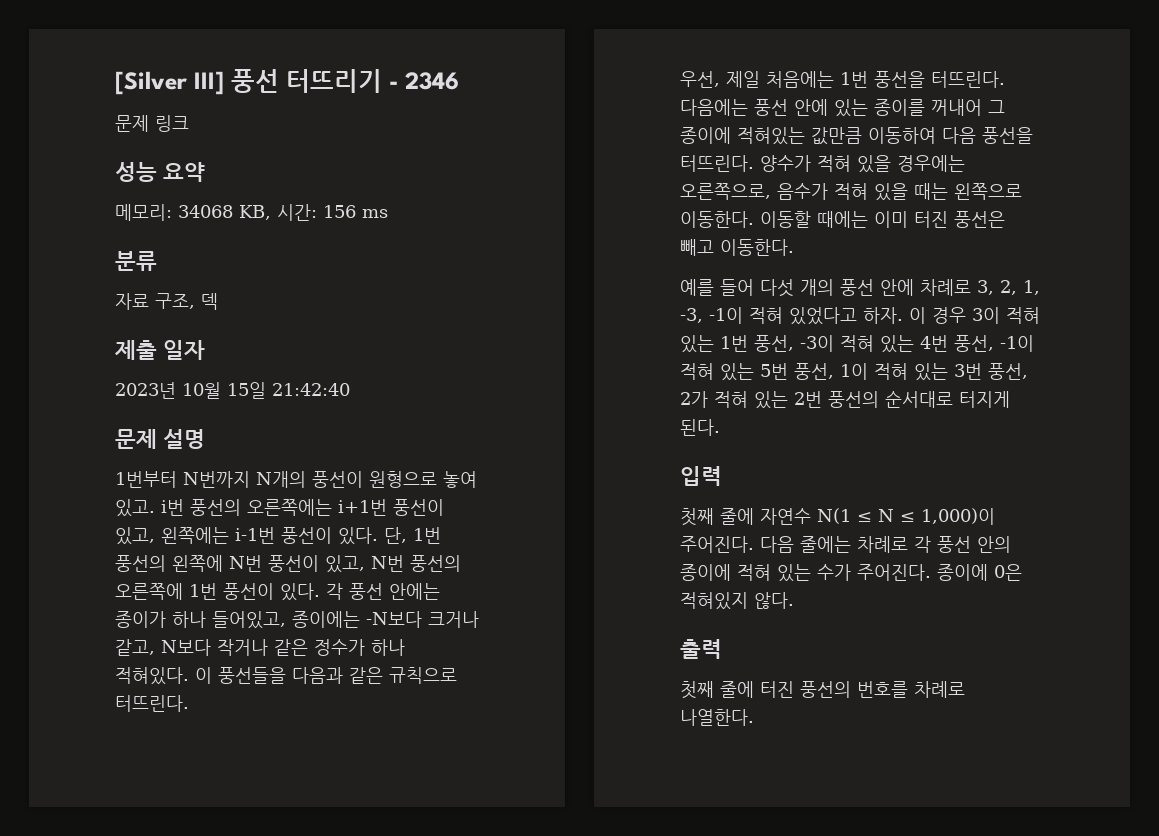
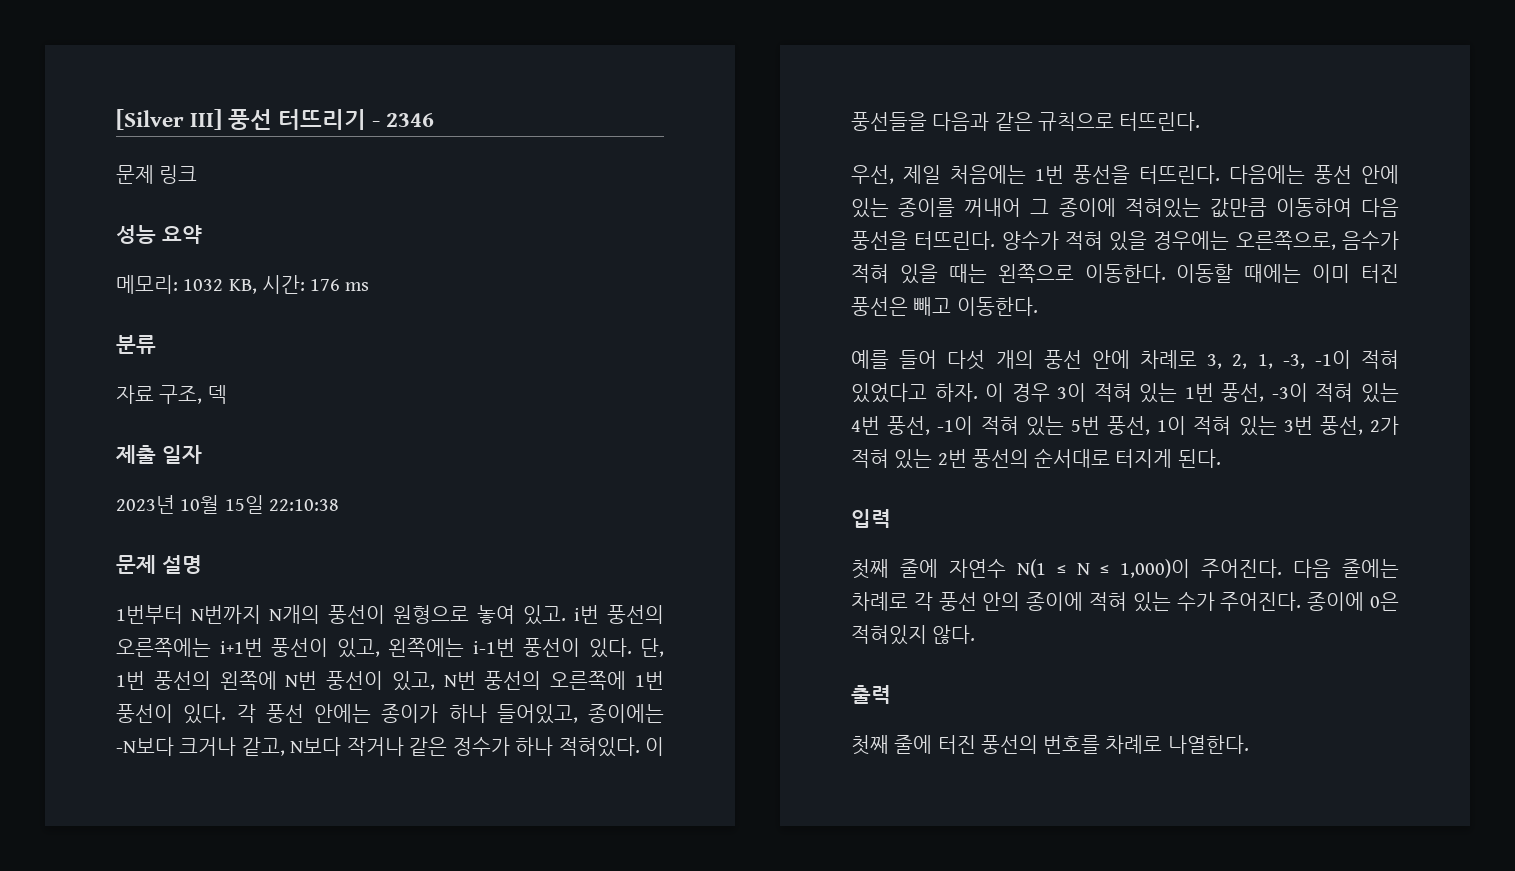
- 메모리: 34068 KB, 시간: 156 ms
+ 메모리: 1032 KB, 시간: 176 ms
- 2023년 10월 15일 21:42:40
+ 2023년 10월 15일 22:10:38

